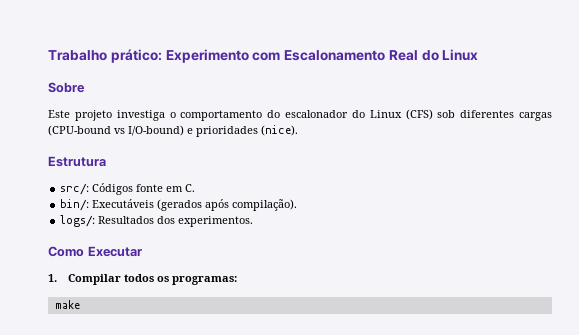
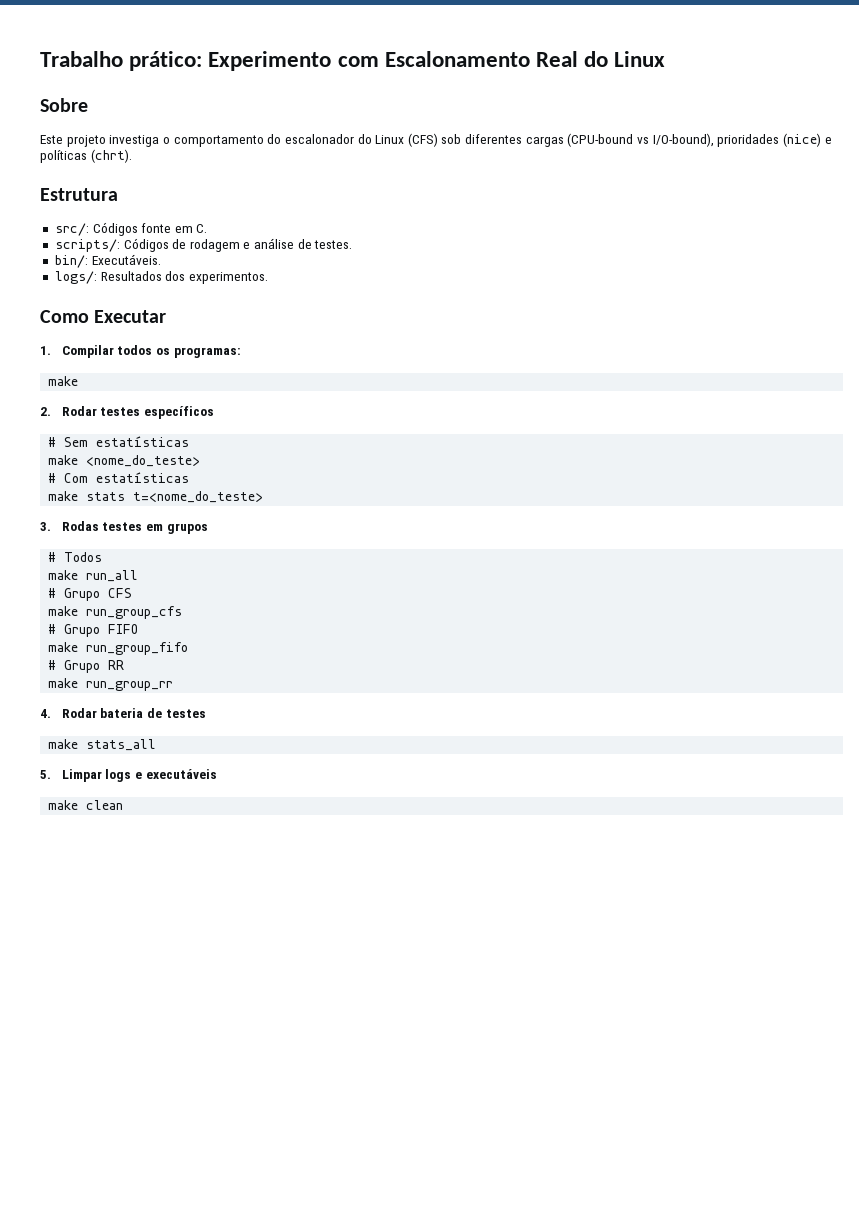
- Este projeto investiga o comportamento do escalonador do Linux (CFS) sob diferentes cargas (CPU-bound vs I/O-bound) e prioridades (nice).
+ Este projeto investiga o comportamento do escalonador do Linux (CFS) sob diferentes cargas (CPU-bound vs I/O-bound), prioridades (nice) e políticas (chrt).
- bin/: Executáveis (gerados após compilação).
+ scripts/: Códigos de rodagem e análise de testes.
+ bin/: Executáveis.
+ 2. Rodar testes específicos
+ # Sem estatísticas
+ make <nome_do_teste>
+ # Com estatísticas
+ make stats t=<nome_do_teste>
+ 3. Rodas testes em grupos
+ # Todos
+ make run_all
+ # Grupo CFS
+ make run_group_cfs
+ # Grupo FIFO
+ make run_group_fifo
+ # Grupo RR
+ make run_group_rr
+ 4. Rodar bateria de testes
+ make stats_all
+ 5. Limpar logs e executáveis
+ make clean

